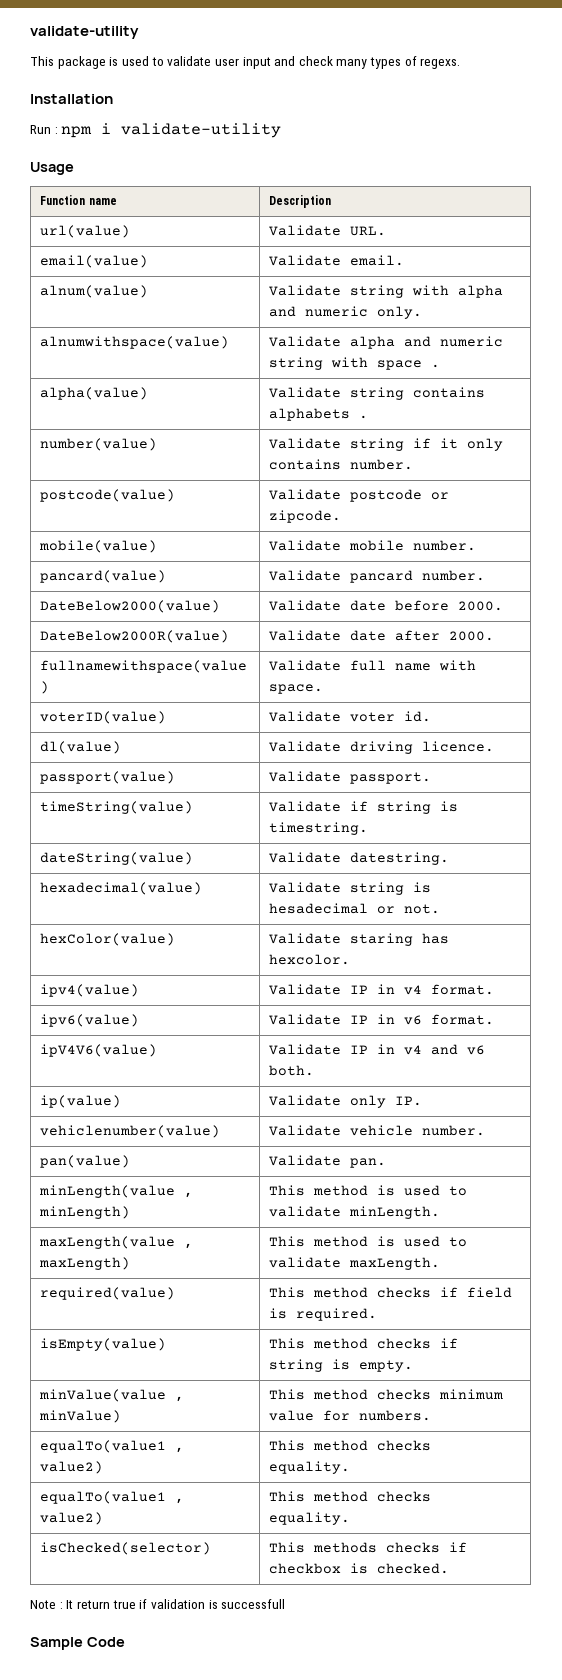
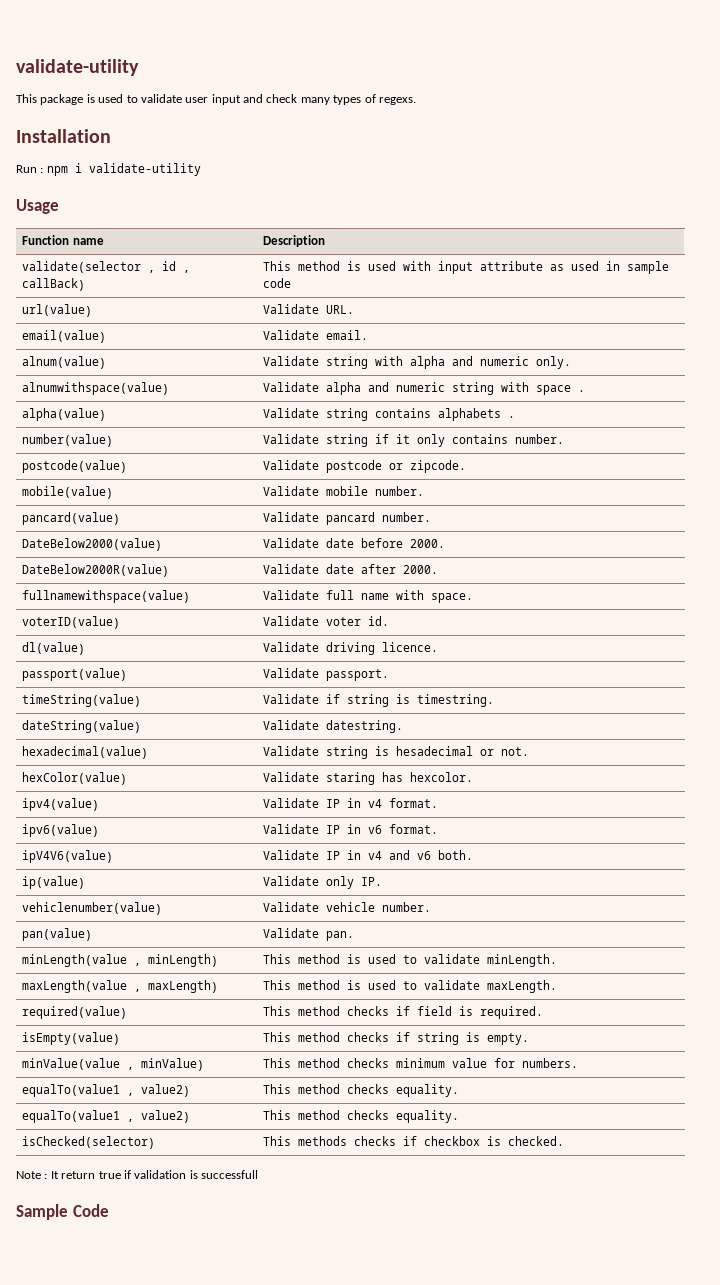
+ validate(selector , id , callBack) | This method is used with input attribute as used in sample code

